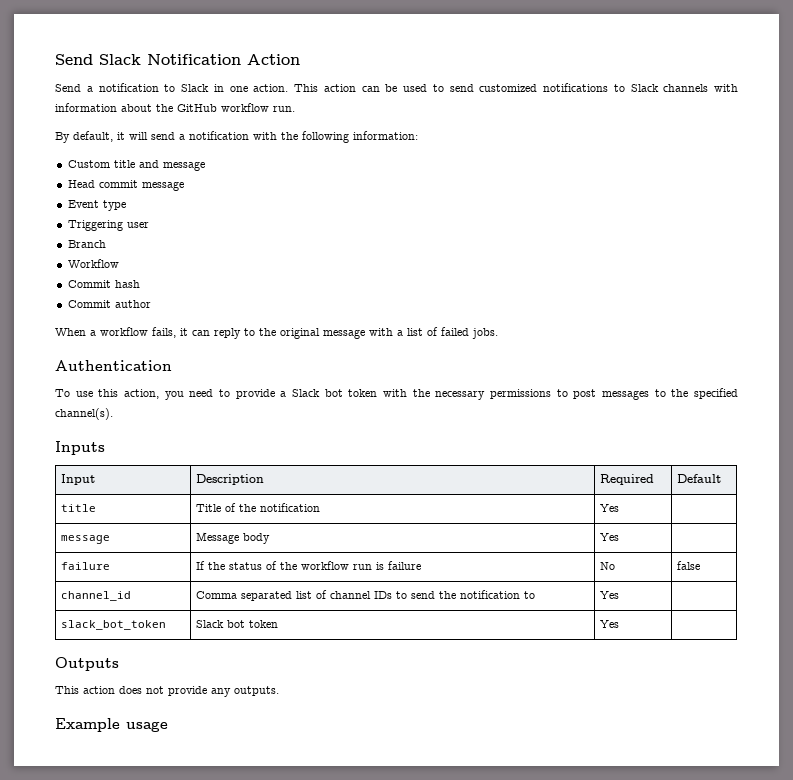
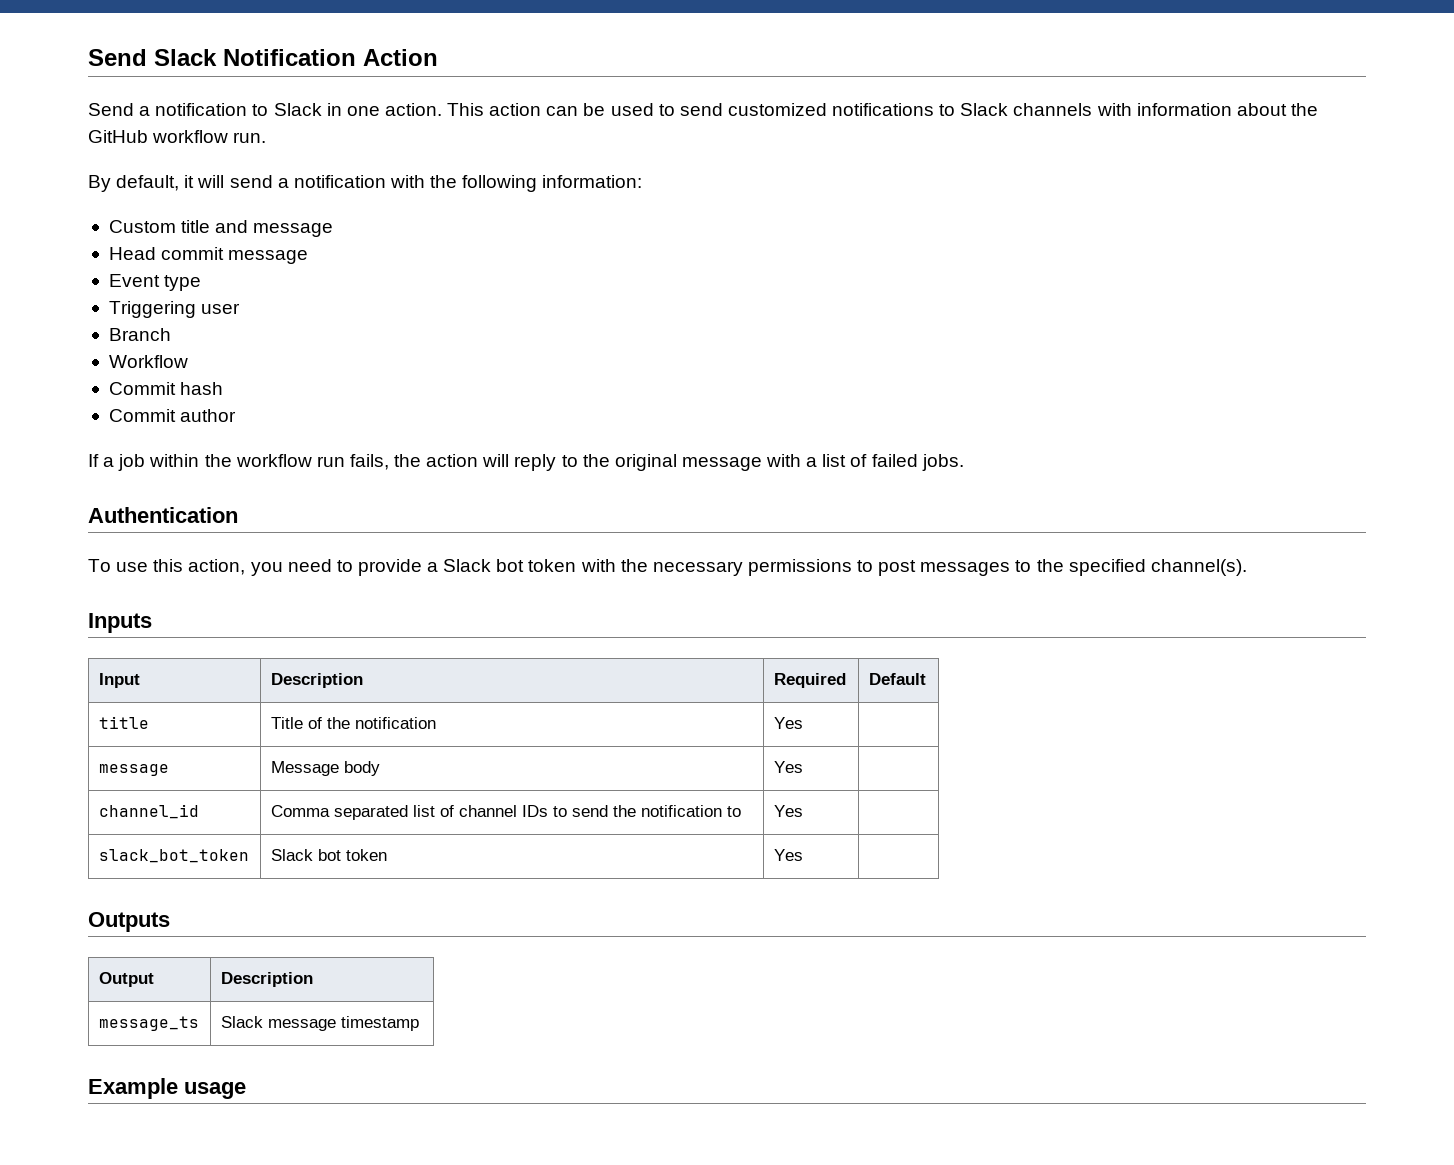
- When a workflow fails, it can reply to the original message with a list of failed jobs.
+ If a job within the workflow run fails, the action will reply to the original message with a list of failed jobs.
- failure | If the status of the workflow run is failure | No | false
- This action does not provide any outputs.
+ Output | Description
+ message_ts | Slack message timestamp

